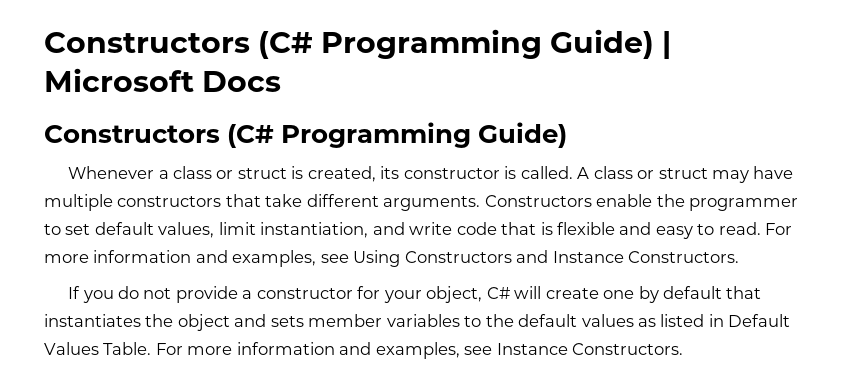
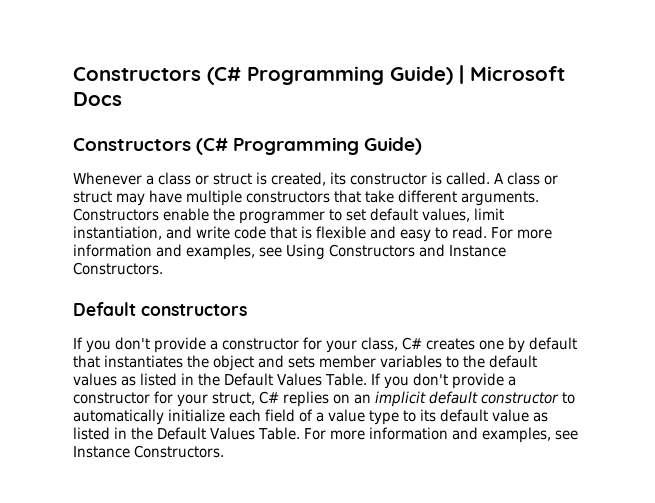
- If you do not provide a constructor for your object, C# will create one by default that instantiates the object and sets member variables to the default values as listed in Default Values Table.
+ Default constructors
+ If you don't provide a constructor for your class, C# creates one by default that instantiates the object and sets member variables to the default values as listed in the Default Values Table. If you don't provide a constructor for your struct, C# replies on an implicit default constructor to automatically initialize each field of a value type to its default value as listed in the Default Values Table.

